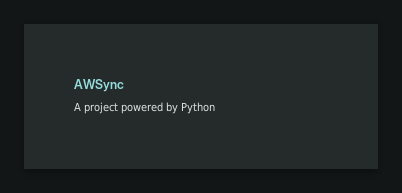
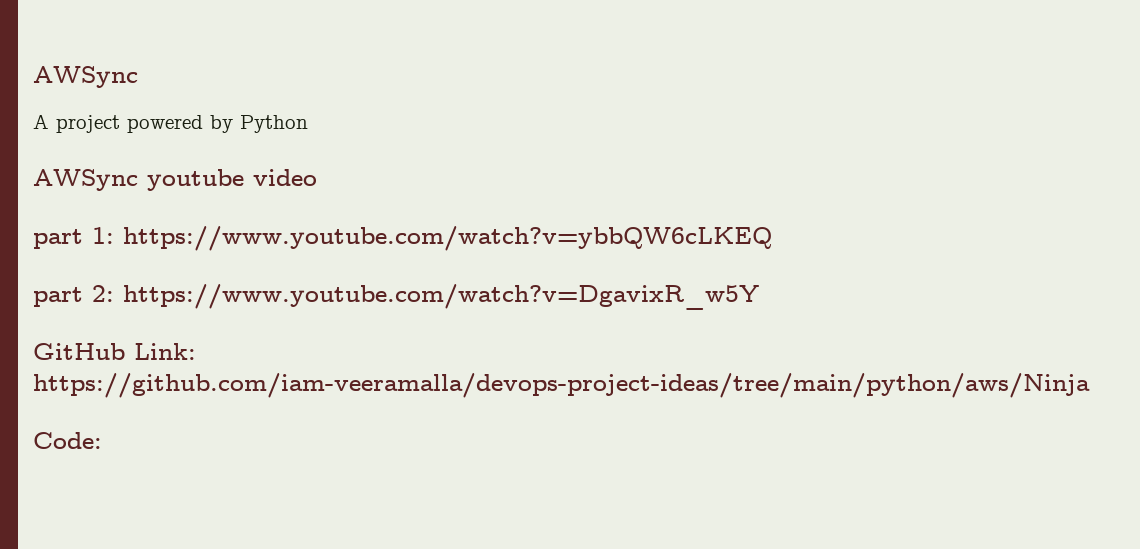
+ AWSync youtube video
+ part 1: https://www.youtube.com/watch?v=ybbQW6cLKEQ
+ part 2: https://www.youtube.com/watch?v=DgavixR_w5Y
+ GitHub Link: https://github.com/iam-veeramalla/devops-project-ideas/tree/main/python/aws/Ninja
+ Code:

